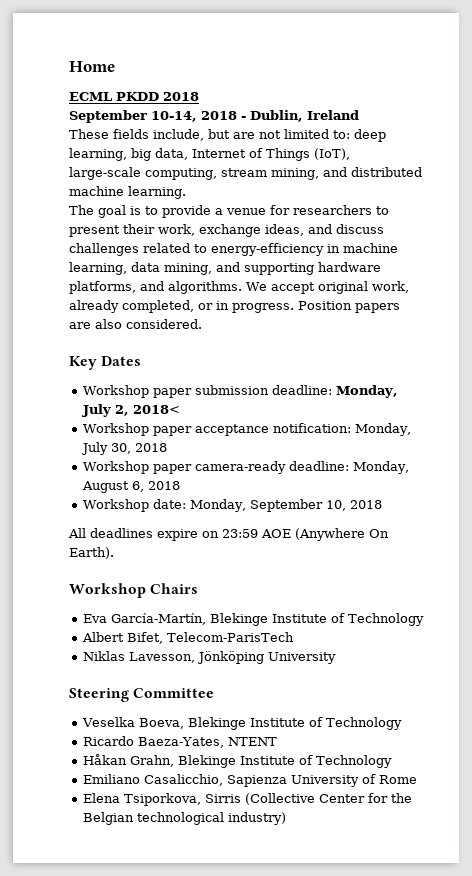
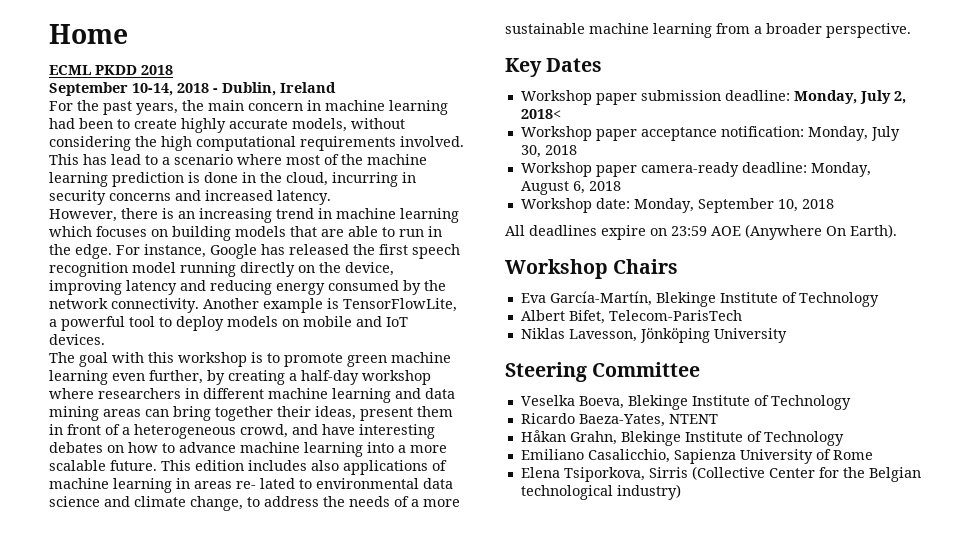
- These fields include, but are not limited to: deep learning, big data, Internet of Things (IoT), large-scale computing, stream mining, and distributed machine learning.
- The goal is to provide a venue for researchers to present their work, exchange ideas, and discuss challenges related to energy-efficiency in machine learning, data mining, and supporting hardware platforms, and algorithms. We accept original work, already completed, or in progress. Position papers are also considered.
+ For the past years, the main concern in machine learning had been to create highly accurate models, without considering the high computational requirements involved. This has lead to a scenario where most of the machine learning prediction is done in the cloud, incurring in security concerns and increased latency.
+ However, there is an increasing trend in machine learning which focuses on building models that are able to run in the edge. For instance, Google has released the first speech recognition model running directly on the device, improving latency and reducing energy consumed by the network connectivity. Another example is TensorFlowLite, a powerful tool to deploy models on mobile and IoT devices.
+ The goal with this workshop is to promote green machine learning even further, by creating a half-day workshop where researchers in different machine learning and data mining areas can bring together their ideas, present them in front of a heterogeneous crowd, and have interesting debates on how to advance machine learning into a more scalable future. This edition includes also applications of machine learning in areas re- lated to environmental data science and climate change, to address the needs of a more sustainable machine learning from a broader perspective.

